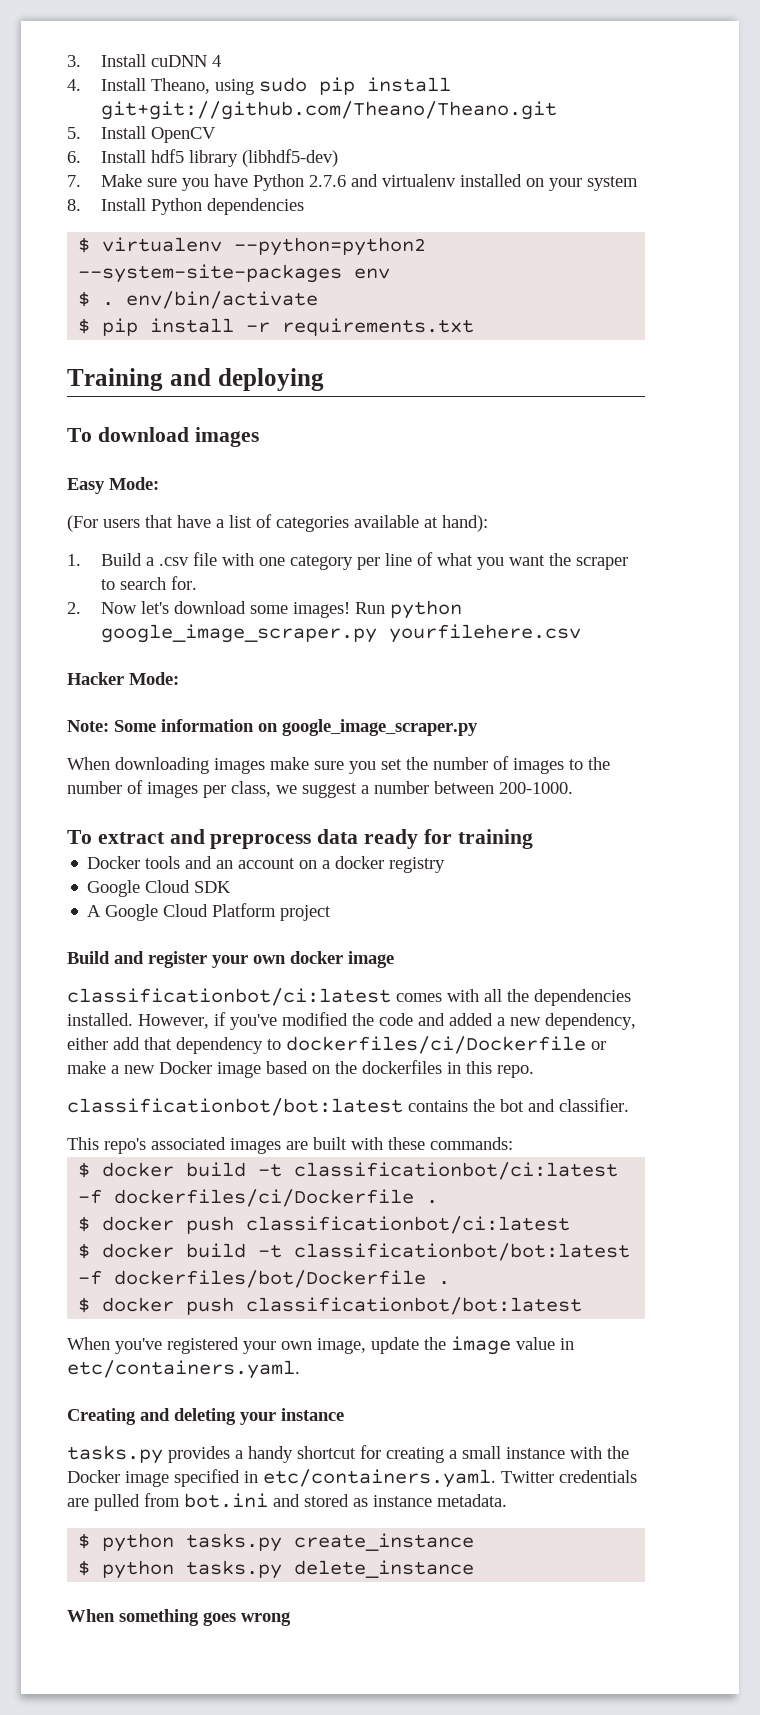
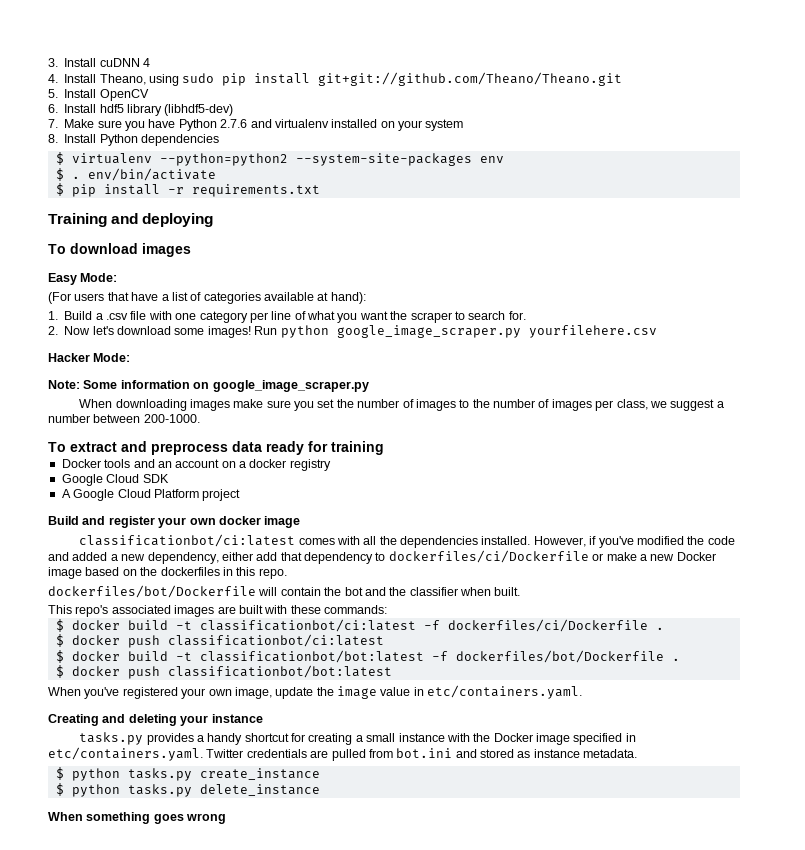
- classificationbot/bot:latest contains the bot and classifier.
+ dockerfiles/bot/Dockerfile will contain the bot and the classifier when built.

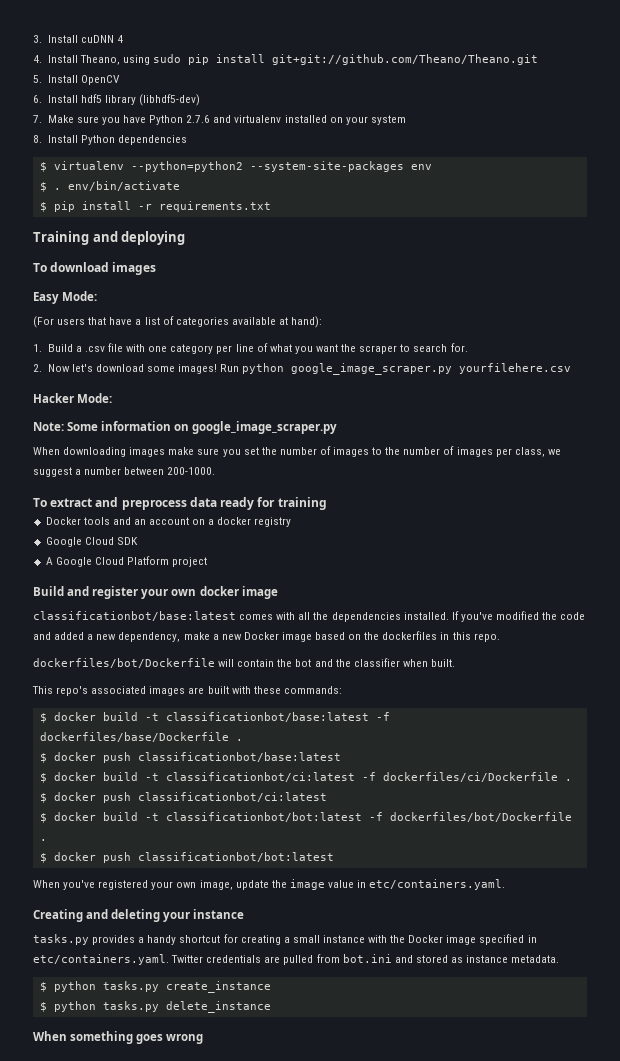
- classificationbot/ci:latest comes with all the dependencies installed.
+ classificationbot/base:latest comes with all the dependencies installed.
- However, if you've modified the code and added a new dependency, either add that dependency to dockerfiles/ci/Dockerfile or make a new Docker image based on the dockerfiles in this repo.
+ If you've modified the code and added a new dependency, make a new Docker image based on the dockerfiles in this repo.
+ $ docker build -t classificationbot/base:latest -f dockerfiles/base/Dockerfile .
+ $ docker push classificationbot/base:latest

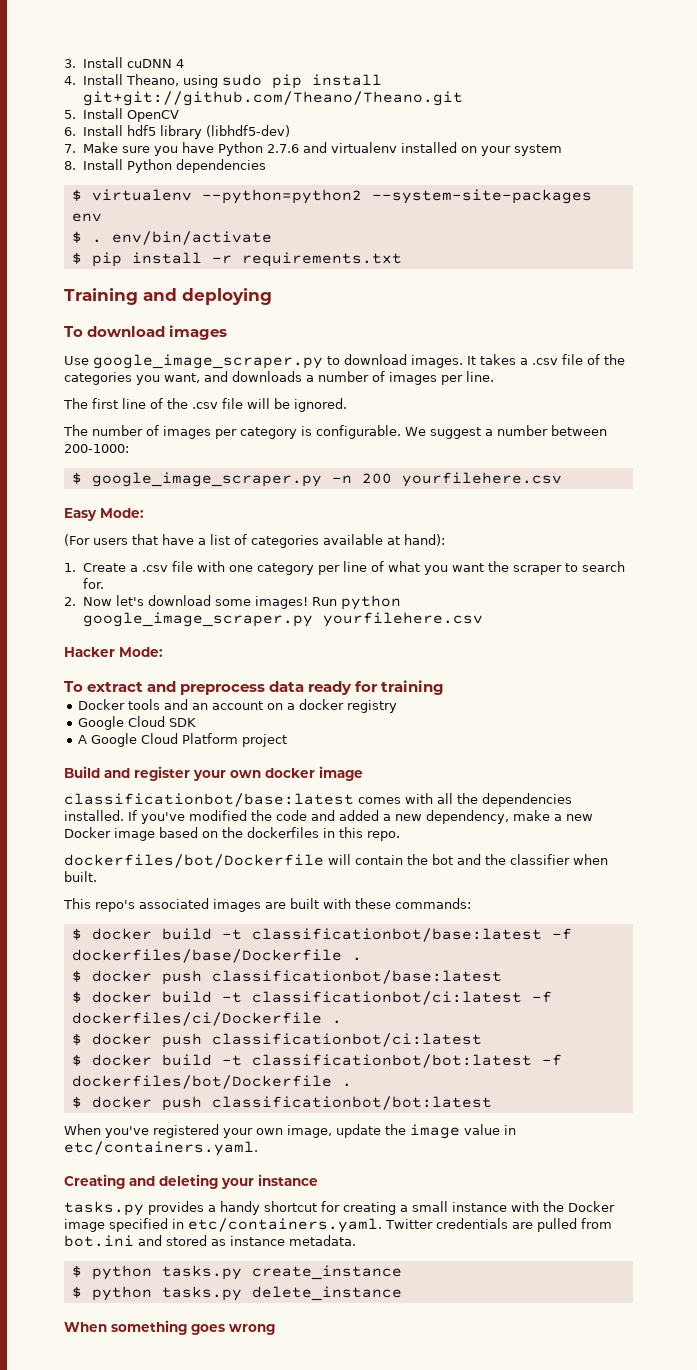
+ Use google_image_scraper.py to download images. It takes a .csv file of the categories you want, and downloads a number of images per line.
+ The first line of the .csv file will be ignored.
+ The number of images per category is configurable. We suggest a number between 200-1000:
+ $ google_image_scraper.py -n 200 yourfilehere.csv
- 1. Build a .csv file with one category per line of what you want the scraper to search for.
+ 1. Create a .csv file with one category per line of what you want the scraper to search for.
- Note: Some information on google_image_scraper.py
- When downloading images make sure you set the number of images to the number of images per class, we suggest a number between 200-1000.

